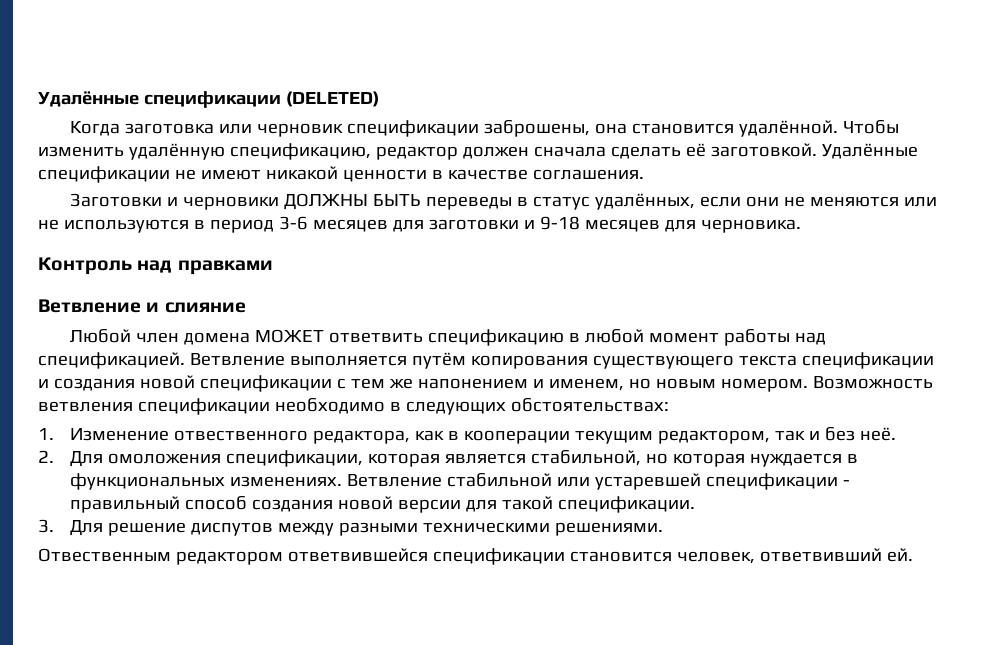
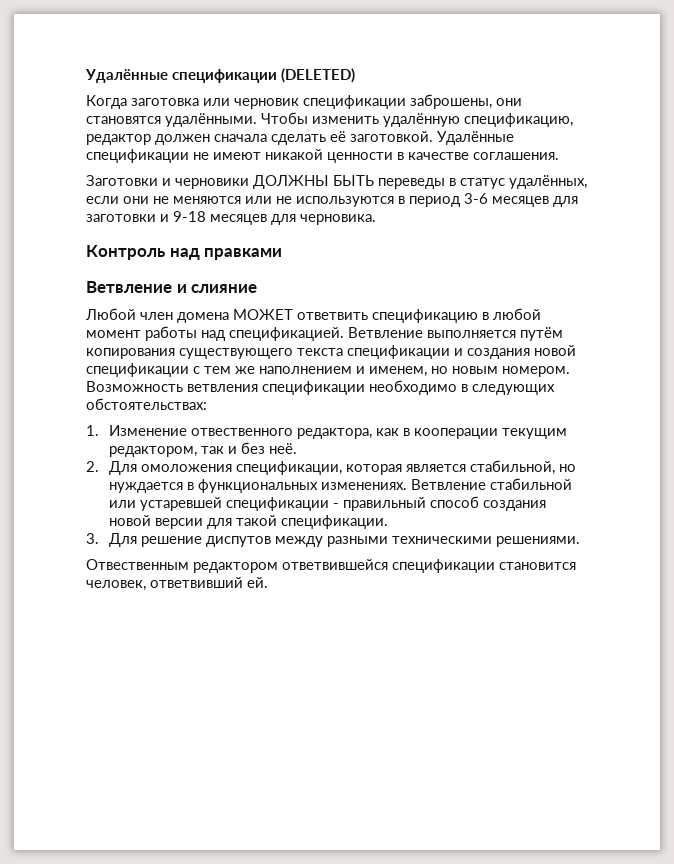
- Когда заготовка или черновик спецификации заброшены, она становится удалённой.
+ Когда заготовка или черновик спецификации заброшены, они становятся удалёнными.
- Ветвление выполняется путём копирования существующего текста спецификации и создания новой спецификации с тем же напонением и именем, но новым номером.
+ Ветвление выполняется путём копирования существующего текста спецификации и создания новой спецификации с тем же наполнением и именем, но новым номером.
- 2. Для омоложения спецификации, которая является стабильной, но которая нуждается в функциональных изменениях.
+ 2. Для омоложения спецификации, которая является стабильной, но нуждается в функциональных изменениях.

